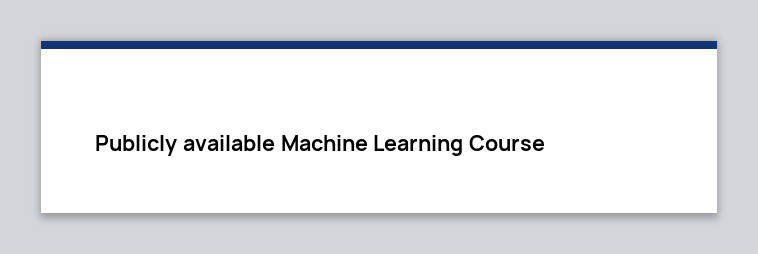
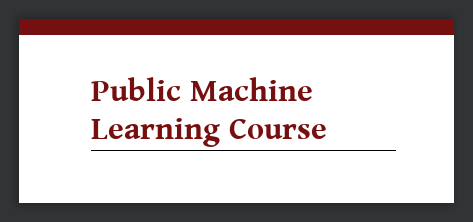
- Publicly available Machine Learning Course
+ Public Machine Learning Course

